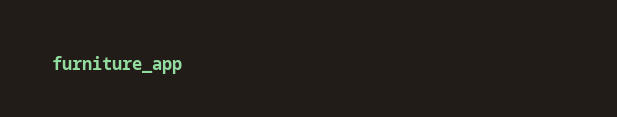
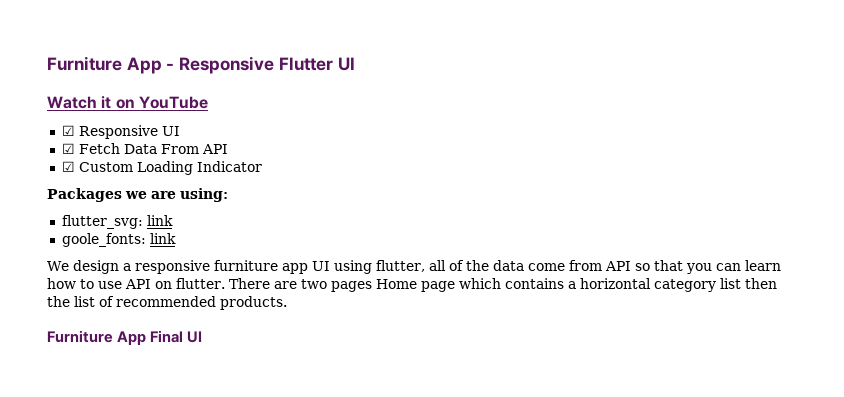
- furniture_app
+ Furniture App - Responsive Flutter UI
+ Watch it on YouTube
+ ☑ Responsive UI
+ ☑ Fetch Data From API
+ ☑ Custom Loading Indicator
+ Packages we are using:
+ flutter_svg: link
+ goole_fonts: link
+ We design a responsive furniture app UI using flutter, all of the data come from API so that you can learn how to use API on flutter. There are two pages Home page which contains a horizontal category list then the list of recommended products.
+ Furniture App Final UI

